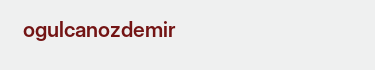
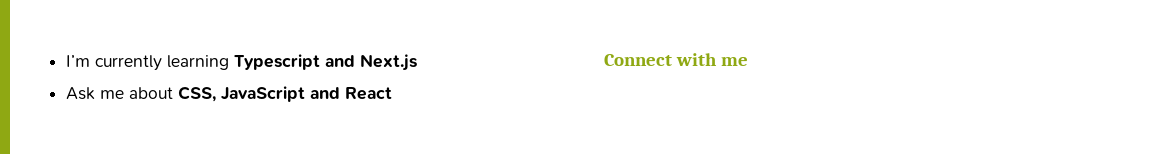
- ogulcanozdemir
+ I’m currently learning Typescript and Next.js
+ Ask me about CSS, JavaScript and React
+ Connect with me

